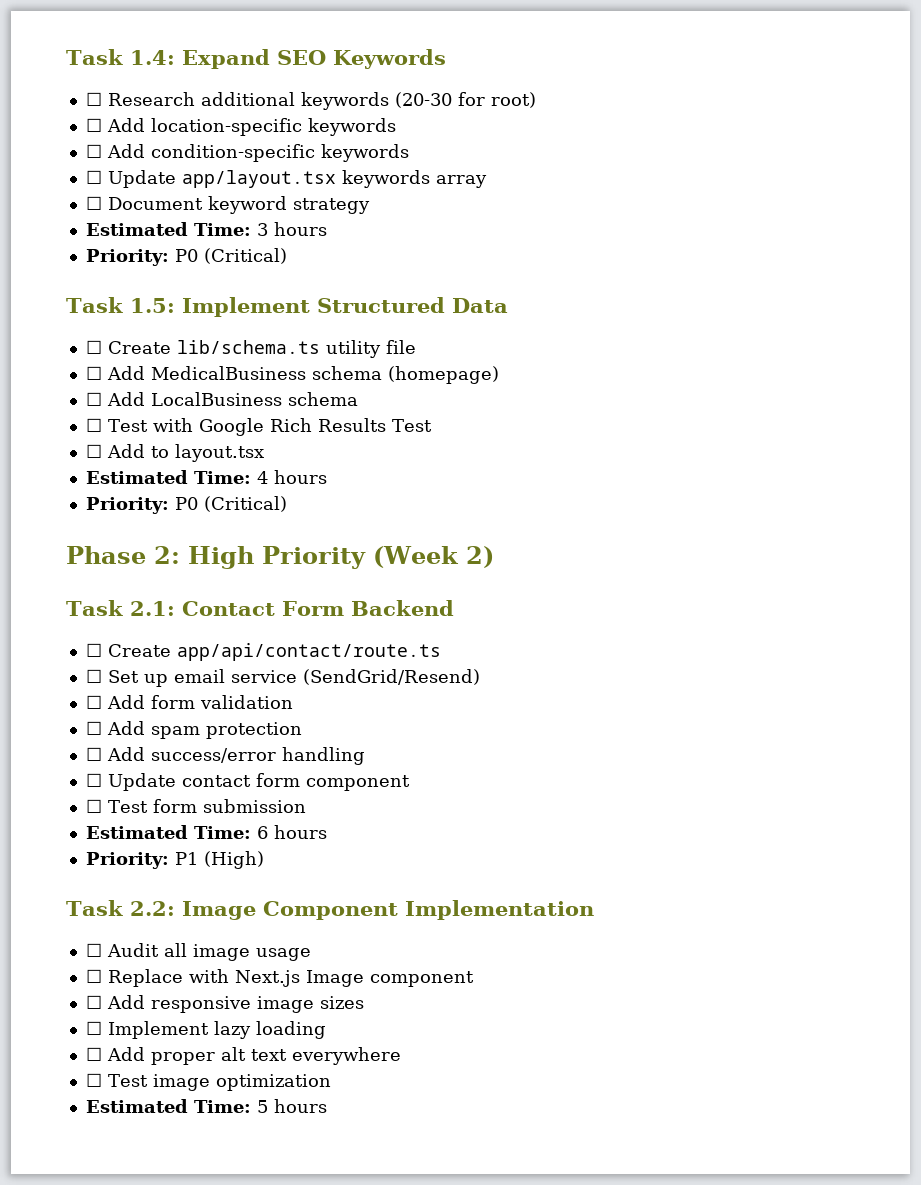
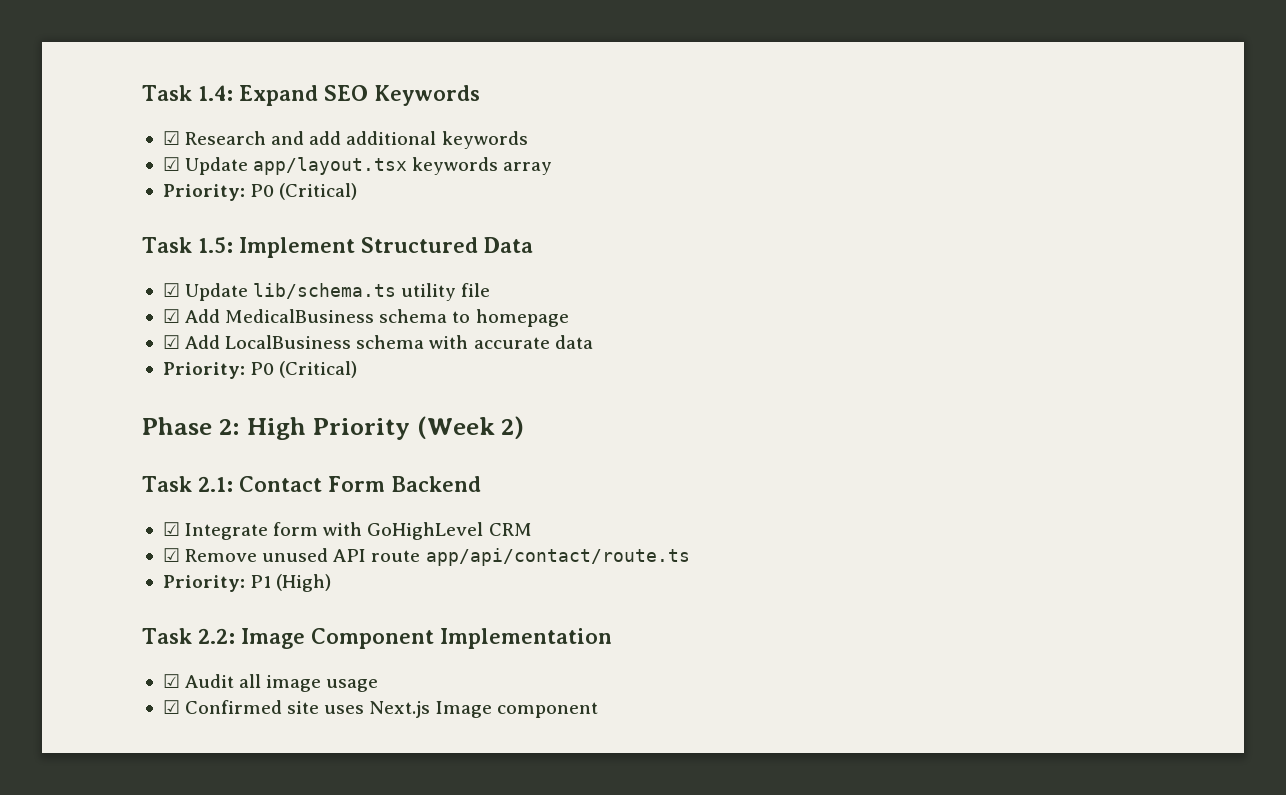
- ☐ Research additional keywords (20-30 for root)
- ☐ Add location-specific keywords
- ☐ Add condition-specific keywords
- ☐ Update app/layout.tsx keywords array
- ☐ Document keyword strategy
- Estimated Time: 3 hours
+ ☑ Research and add additional keywords
+ ☑ Update app/layout.tsx keywords array
- ☐ Create lib/schema.ts utility file
+ ☑ Update lib/schema.ts utility file
- ☐ Add MedicalBusiness schema (homepage)
- ☐ Add LocalBusiness schema
- ☐ Test with Google Rich Results Test
- ☐ Add to layout.tsx
- Estimated Time: 4 hours
+ ☑ Add MedicalBusiness schema to homepage
+ ☑ Add LocalBusiness schema with accurate data
- ☐ Create app/api/contact/route.ts
- ☐ Set up email service (SendGrid/Resend)
- ☐ Add form validation
- ☐ Add spam protection
- ☐ Add success/error handling
- ☐ Update contact form component
- ☐ Test form submission
- Estimated Time: 6 hours
+ ☑ Integrate form with GoHighLevel CRM
+ ☑ Remove unused API route app/api/contact/route.ts
- ☐ Audit all image usage
+ ☑ Audit all image usage
- ☐ Replace with Next.js Image component
+ ☑ Confirmed site uses Next.js Image component
- ☐ Add responsive image sizes
- ☐ Implement lazy loading
- ☐ Add proper alt text everywhere
- ☐ Test image optimization
- Estimated Time: 5 hours

